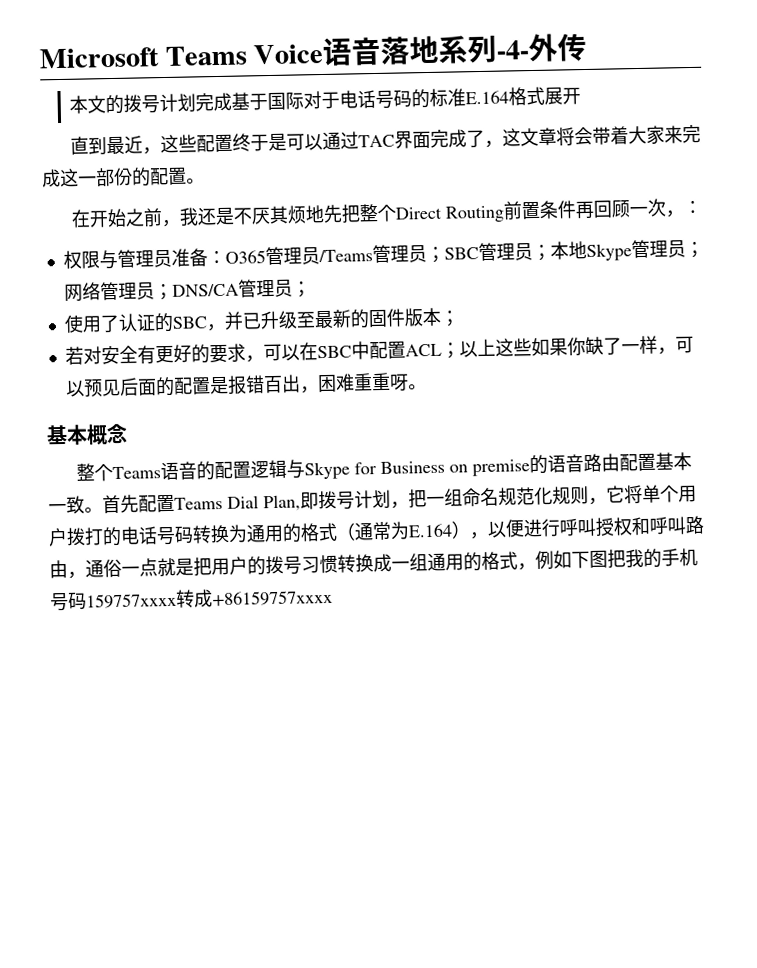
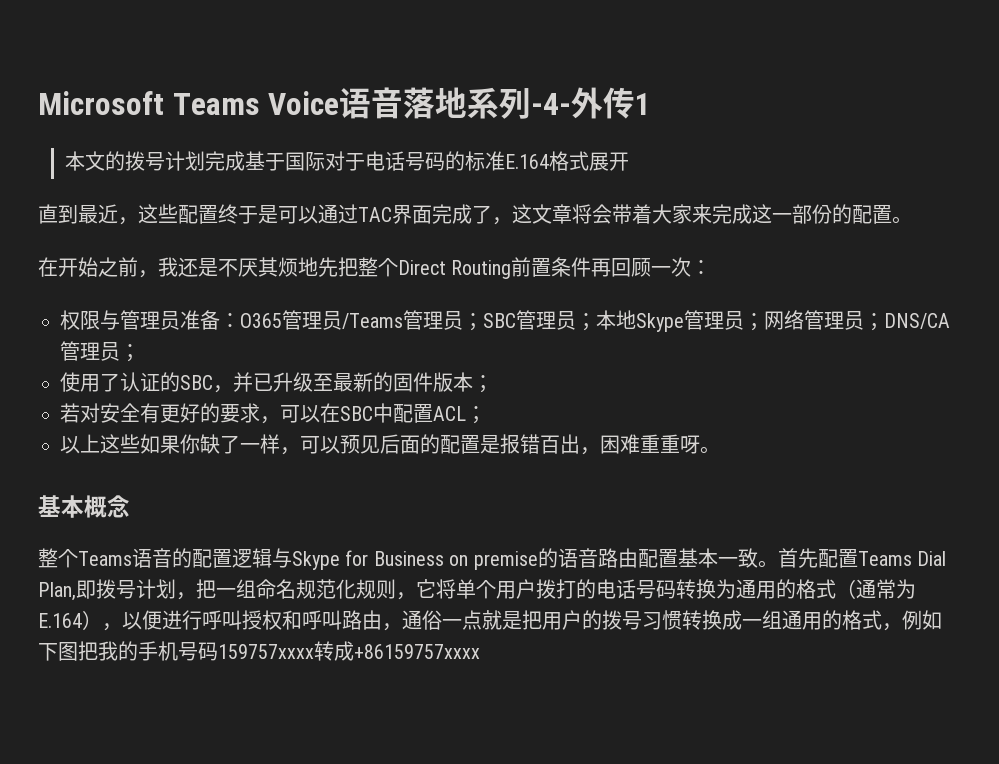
- Microsoft Teams Voice语音落地系列-4-外传
+ Microsoft Teams Voice语音落地系列-4-外传1
- 在开始之前，我还是不厌其烦地先把整个Direct Routing前置条件再回顾一次，：
+ 在开始之前，我还是不厌其烦地先把整个Direct Routing前置条件再回顾一次：
- 若对安全有更好的要求，可以在SBC中配置ACL；以上这些如果你缺了一样，可以预见后面的配置是报错百出，困难重重呀。
+ 若对安全有更好的要求，可以在SBC中配置ACL；
+ 以上这些如果你缺了一样，可以预见后面的配置是报错百出，困难重重呀。

